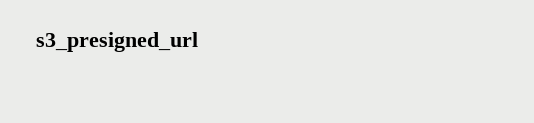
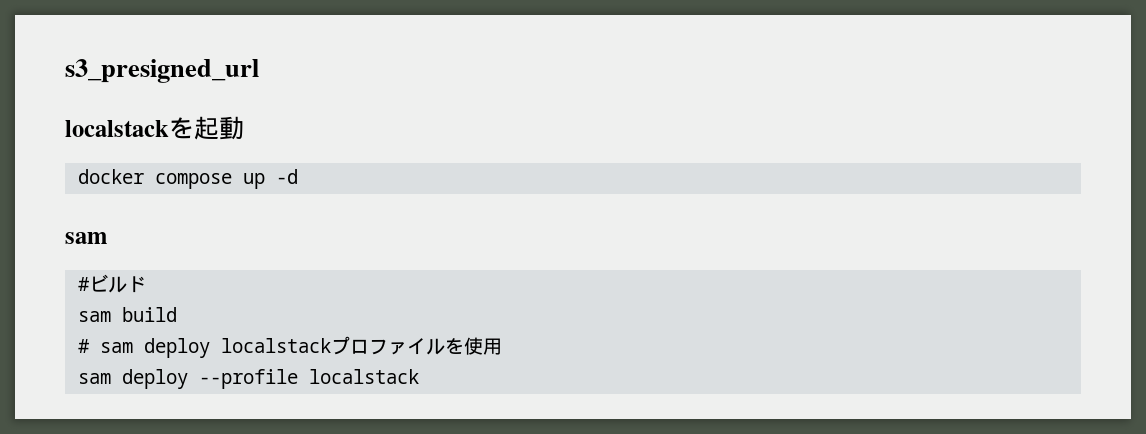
+ localstackを起動
+ docker compose up -d
+ sam
+ #ビルド
+ sam build
+ # sam deploy localstackプロファイルを使用
+ sam deploy --profile localstack

